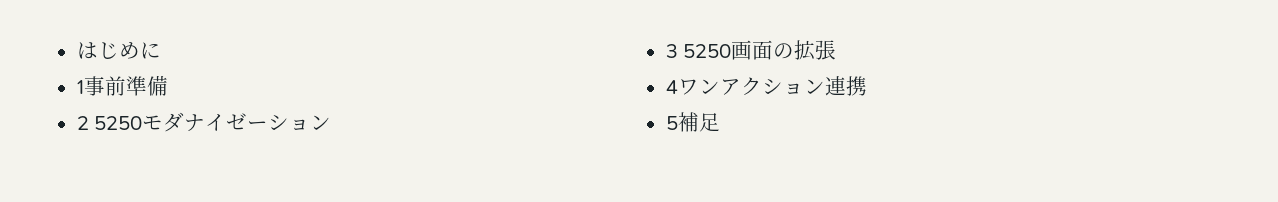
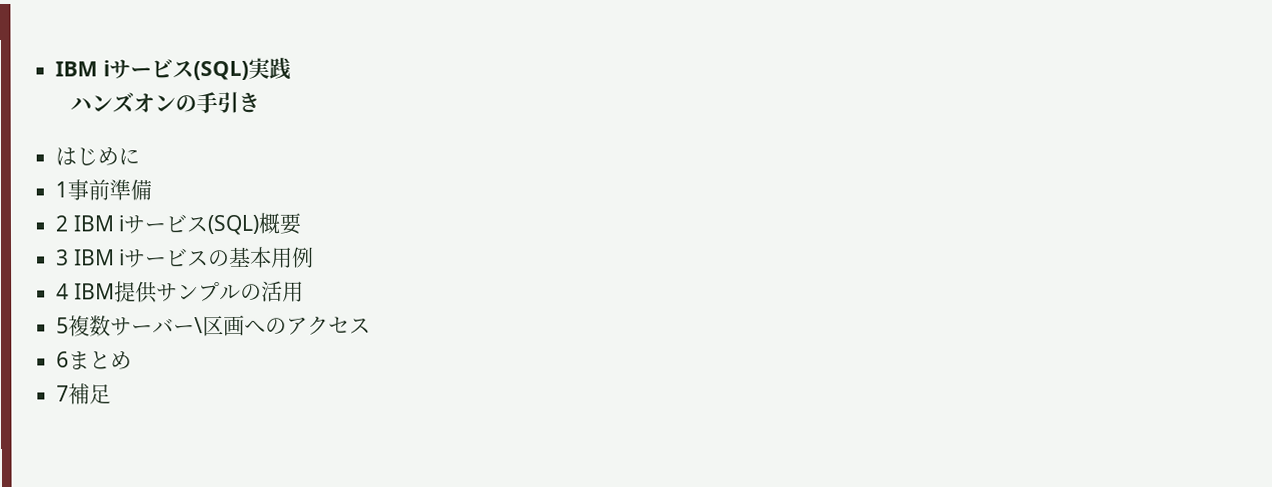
+ IBM iサービス(SQL)実践
+ ハンズオンの手引き
- 2 5250モダナイゼーション
- 3 5250画面の拡張
- 4ワンアクション連携
- 5補足
+ 2 IBM iサービス(SQL)概要
+ 3 IBM iサービスの基本用例
+ 4 IBM提供サンプルの活用
+ 5複数サーバー\区画へのアクセス
+ 6まとめ
+ 7補足

